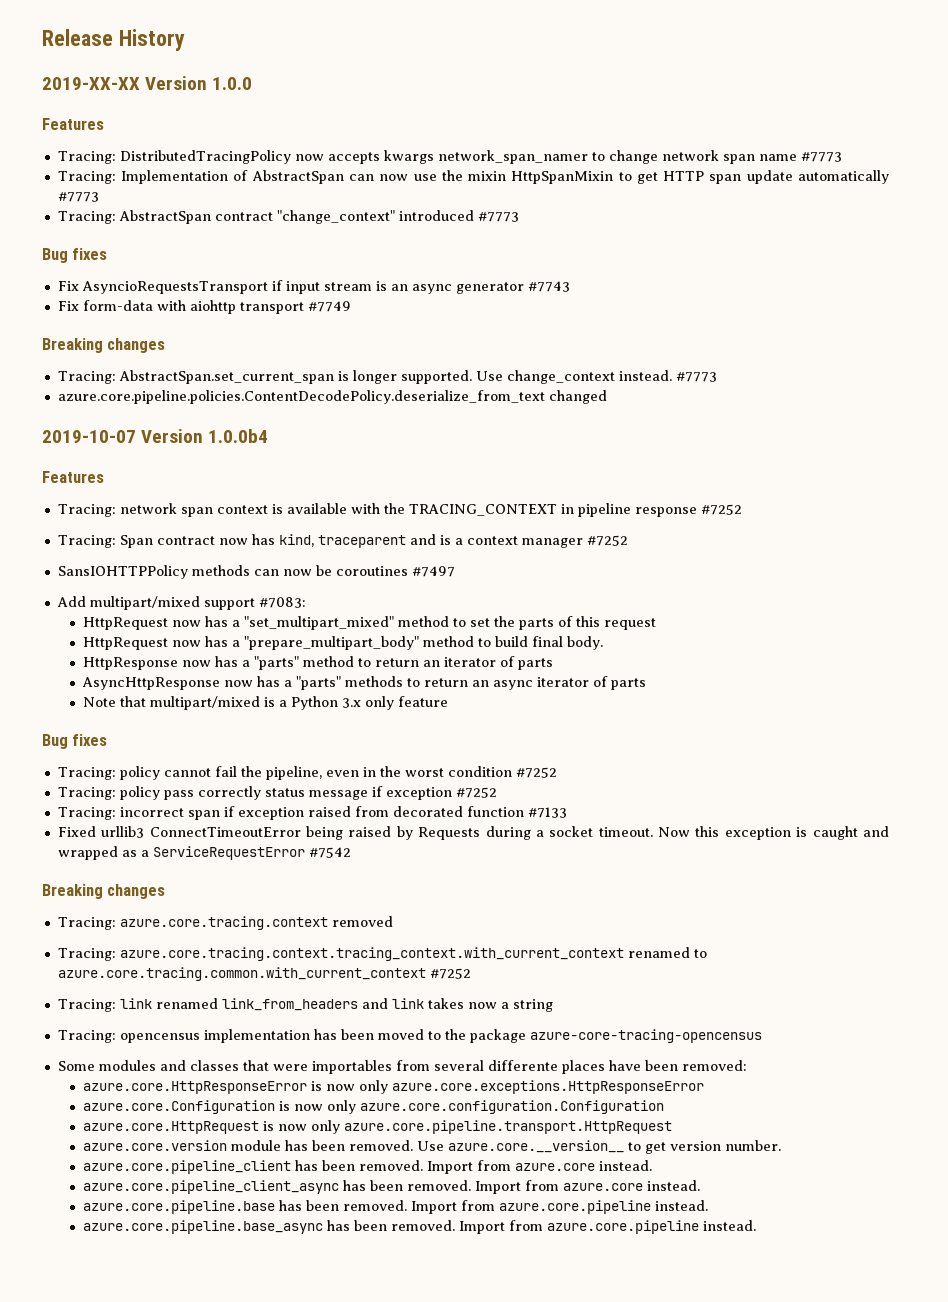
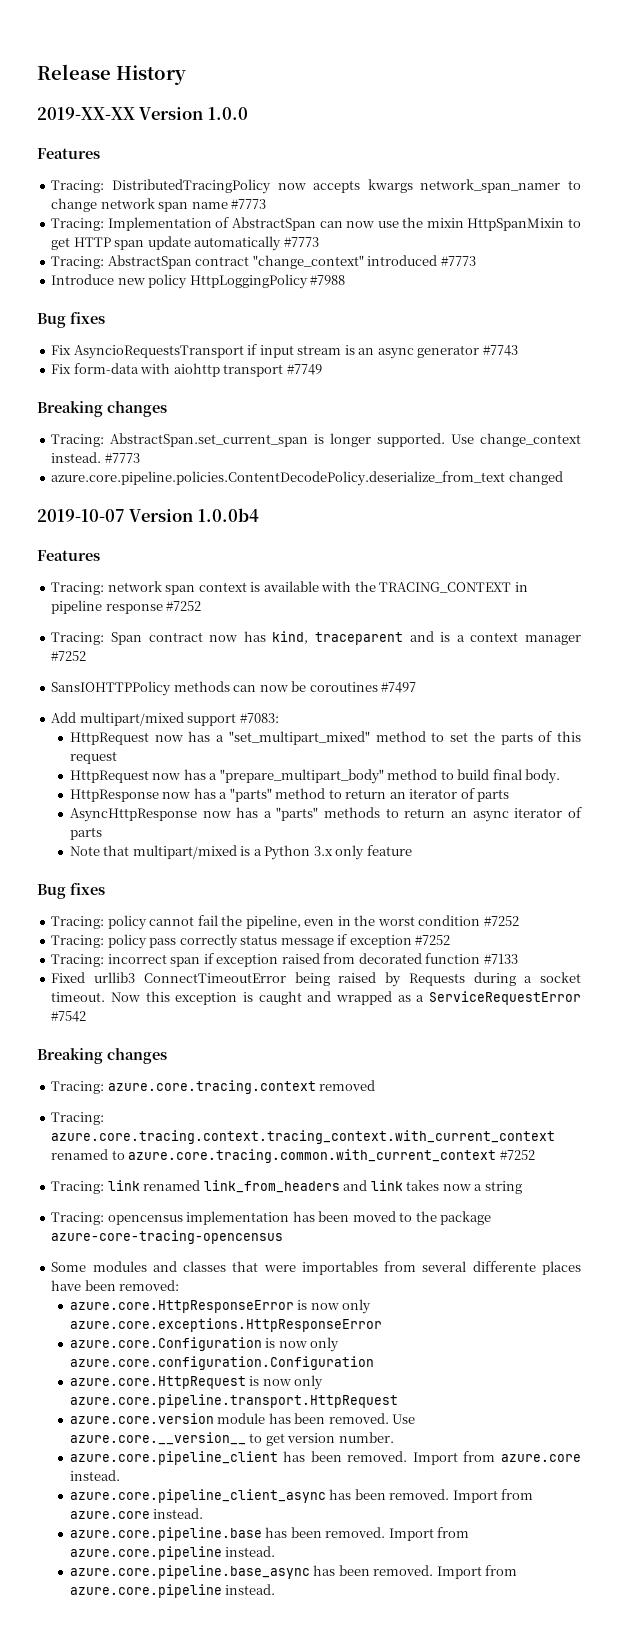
+ Introduce new policy HttpLoggingPolicy #7988

